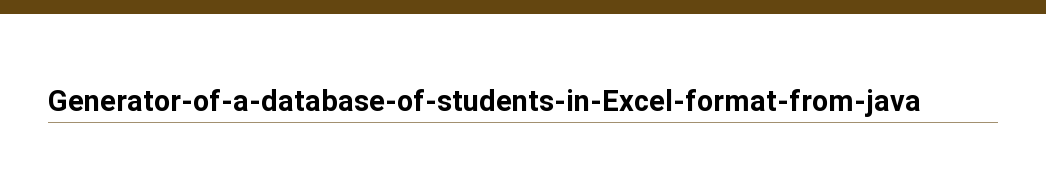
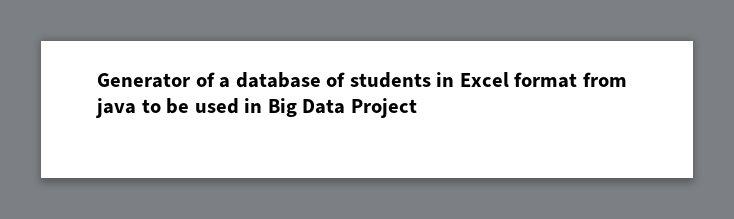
- Generator-of-a-database-of-students-in-Excel-format-from-java
+ Generator of a database of students in Excel format from java to be used in Big Data Project

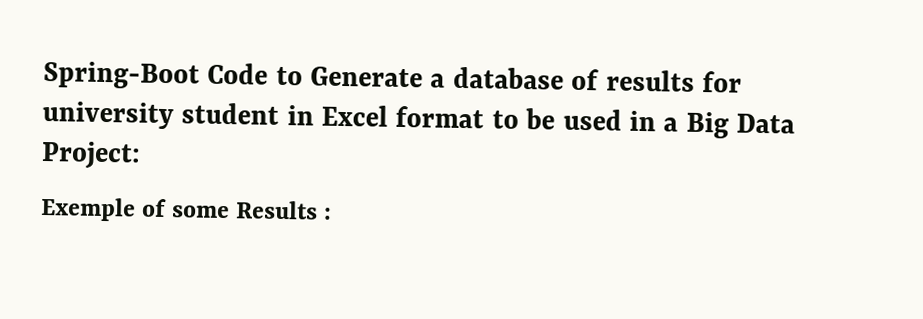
- Generator of a database of students in Excel format from java to be used in Big Data Project
+ Spring-Boot Code to Generate a database of results for university student in Excel format to be used in a Big Data Project:
+ Exemple of some Results :

